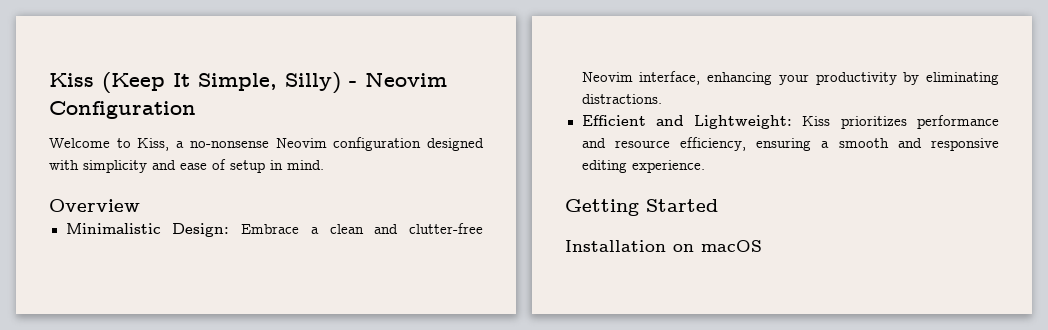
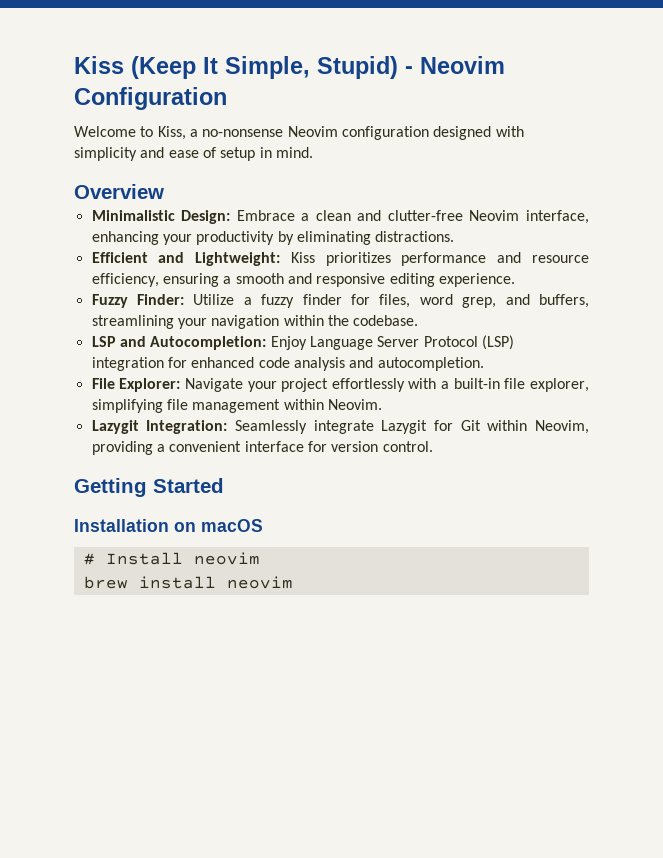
- Kiss (Keep It Simple, Silly) - Neovim Configuration
+ Kiss (Keep It Simple, Stupid) - Neovim Configuration
+ Fuzzy Finder: Utilize a fuzzy finder for files, word grep, and buffers, streamlining your navigation within the codebase.
+ LSP and Autocompletion: Enjoy Language Server Protocol (LSP) integration for enhanced code analysis and autocompletion.
+ File Explorer: Navigate your project effortlessly with a built-in file explorer, simplifying file management within Neovim.
+ Lazygit Integration: Seamlessly integrate Lazygit for Git within Neovim, providing a convenient interface for version control.
+ # Install neovim
+ brew install neovim

